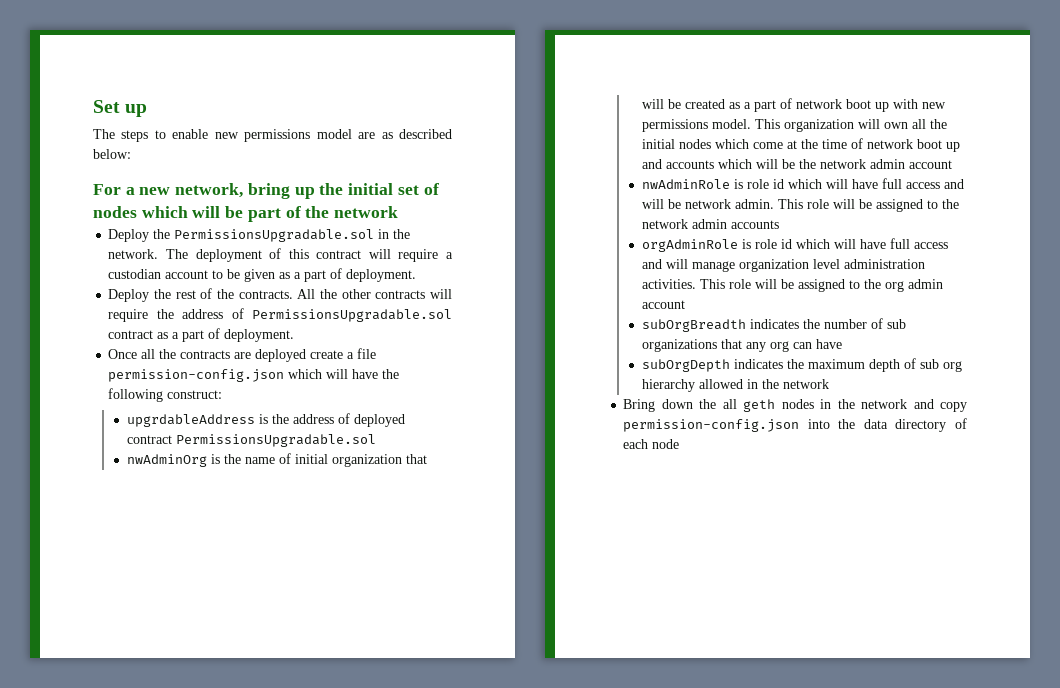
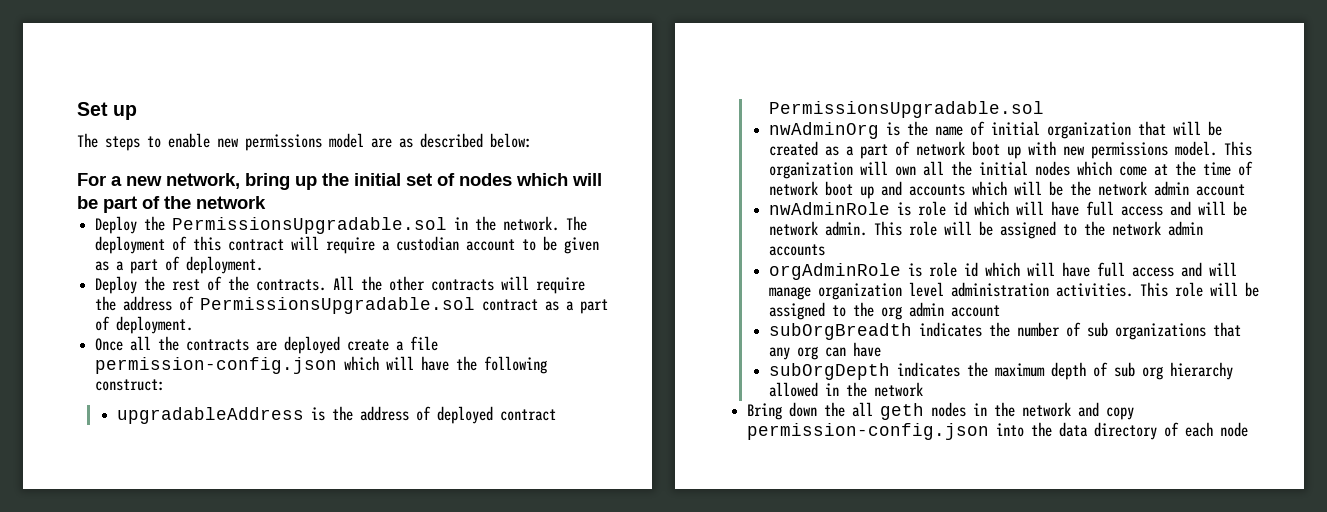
- upgrdableAddress is the address of deployed contract PermissionsUpgradable.sol
+ upgradableAddress is the address of deployed contract PermissionsUpgradable.sol

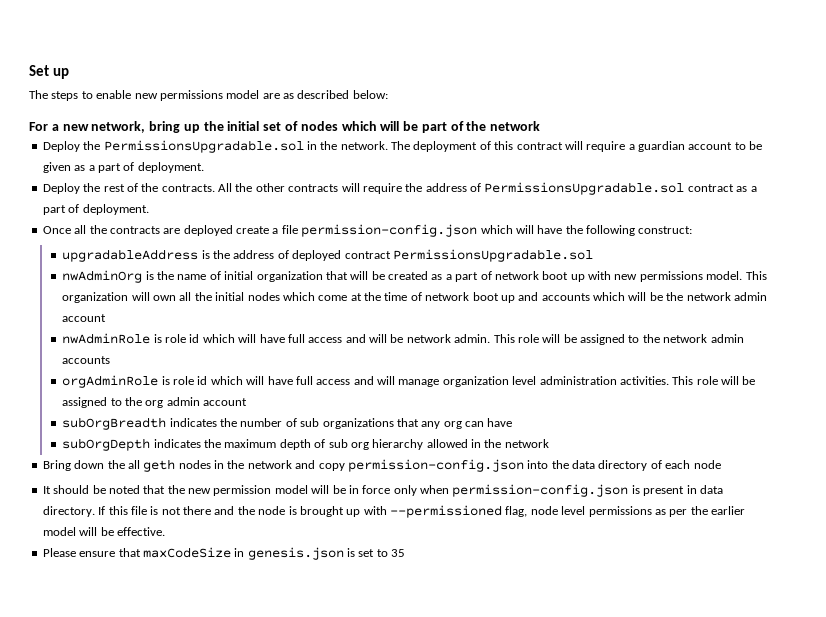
- The deployment of this contract will require a custodian account to be given as a part of deployment.
+ The deployment of this contract will require a guardian account to be given as a part of deployment.
+ It should be noted that the new permission model will be in force only when permission-config.json is present in data directory. If this file is not there and the node is brought up with --permissioned flag, node level permissions as per the earlier model will be effective.
+ Please ensure that maxCodeSize in genesis.json is set to 35

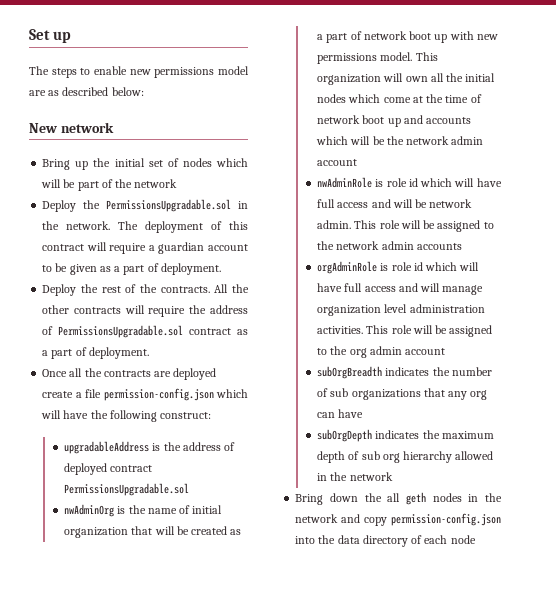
- For a new network, bring up the initial set of nodes which will be part of the network
+ New network
+ Bring up the initial set of nodes which will be part of the network
- It should be noted that the new permission model will be in force only when permission-config.json is present in data directory. If this file is not there and the node is brought up with --permissioned flag, node level permissions as per the earlier model will be effective.
- Please ensure that maxCodeSize in genesis.json is set to 35

